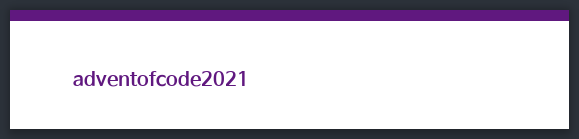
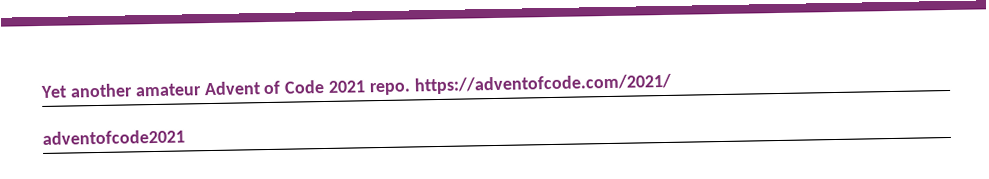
+ Yet another amateur Advent of Code 2021 repo. https://adventofcode.com/2021/

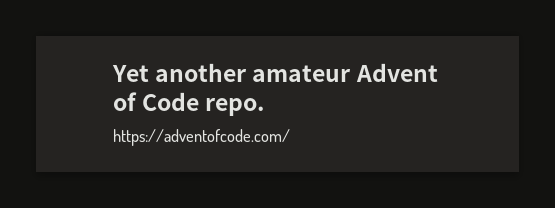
- Yet another amateur Advent of Code 2021 repo. https://adventofcode.com/2021/
- adventofcode2021
+ Yet another amateur Advent of Code repo.
+ https://adventofcode.com/

